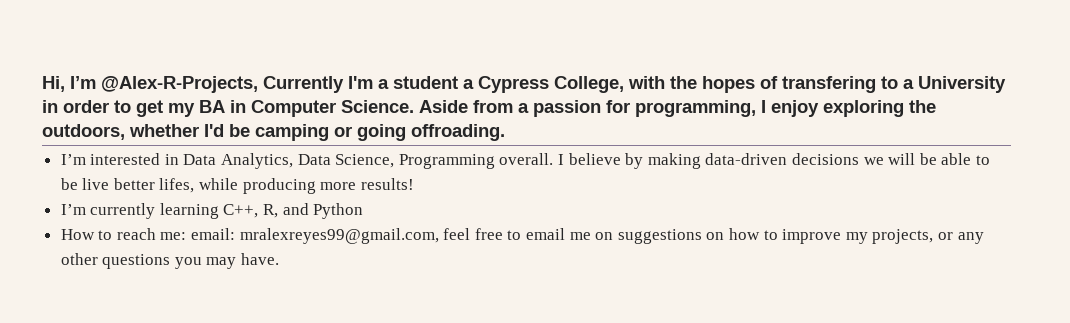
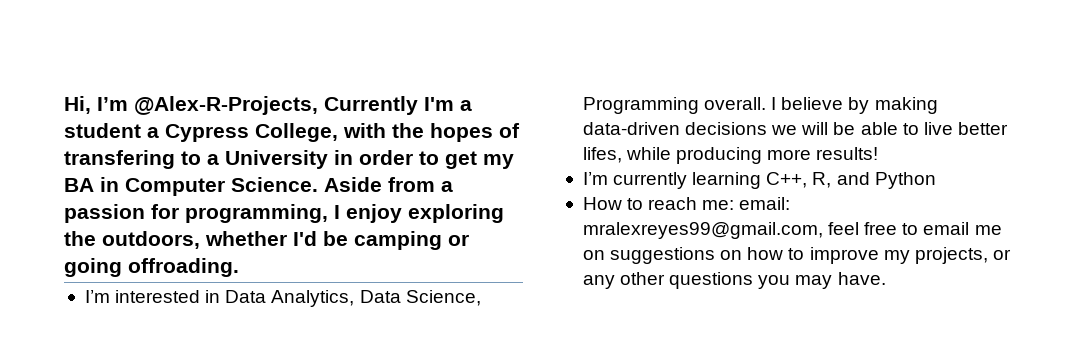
- I believe by making data-driven decisions we will be able to be live better lifes, while producing more results!
+ I believe by making data-driven decisions we will be able to live better lifes, while producing more results!

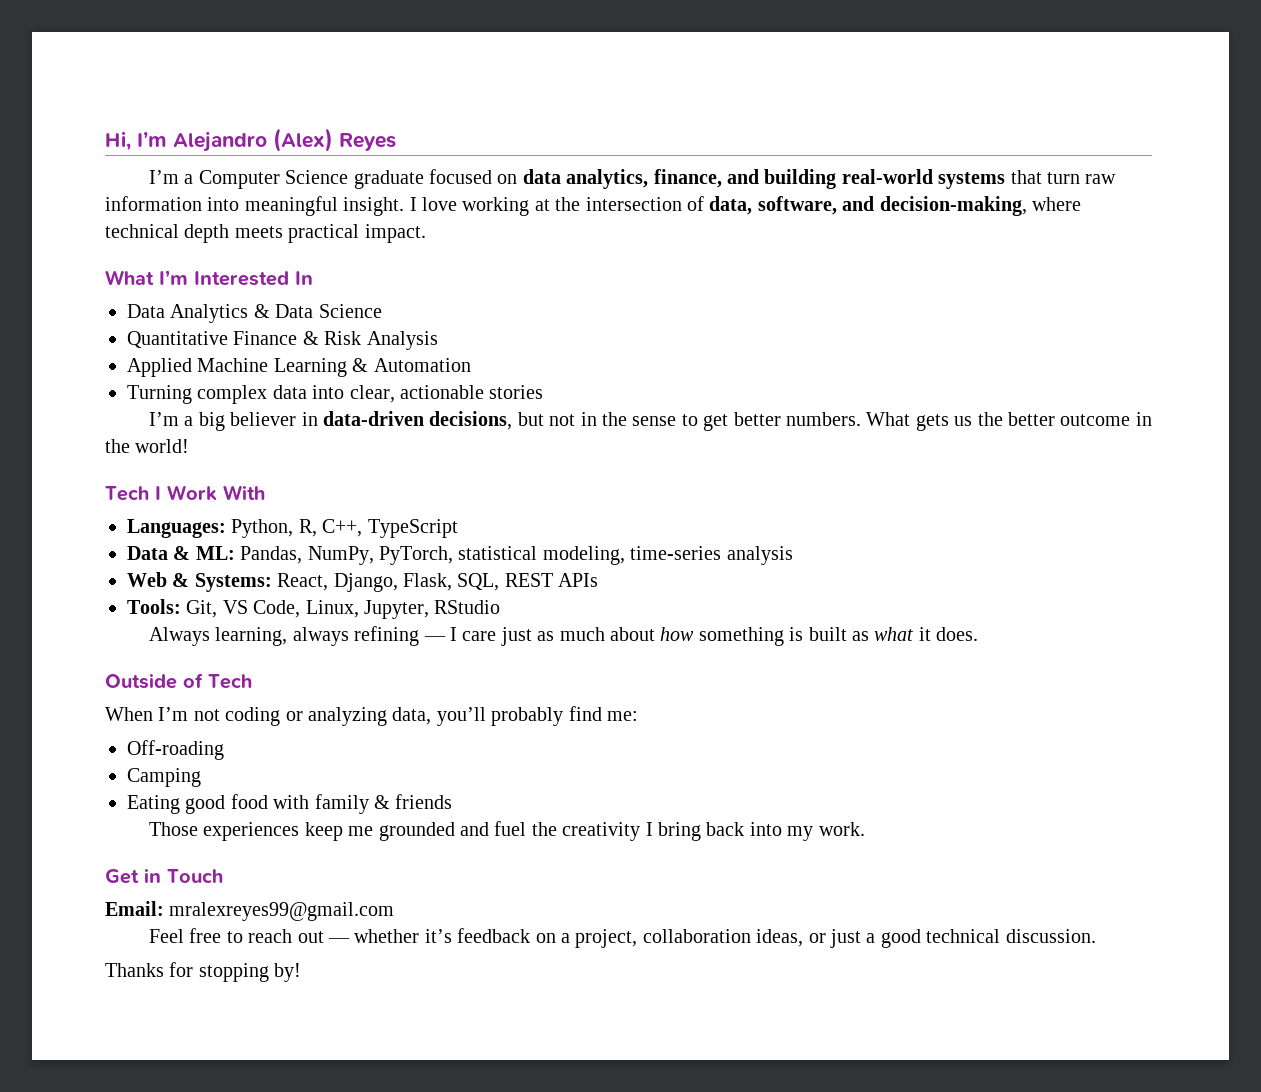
- Hi, I’m @Alex-R-Projects, Currently I'm a student a Cypress College, with the hopes of transfering to a University in order to get my BA in Computer Science. Aside from a passion for programming, I enjoy exploring the outdoors, whether I'd be camping or going offroading.
- I’m interested in Data Analytics, Data Science, Programming overall. I believe by making data-driven decisions we will be able to live better lifes, while producing more results!
- I’m currently learning C++, R, and Python
- How to reach me: email: mralexreyes99@gmail.com, feel free to email me on suggestions on how to improve my projects, or any other questions you may have.
+ Hi, I’m Alejandro (Alex) Reyes
+ I’m a Computer Science graduate focused on data analytics, finance, and building real-world systems that turn raw information into meaningful insight. I love working at the intersection of data, software, and decision-making, where technical depth meets practical impact.
+ What I’m Interested In
+ Data Analytics & Data Science
+ Quantitative Finance & Risk Analysis
+ Applied Machine Learning & Automation
+ Turning complex data into clear, actionable stories
+ I’m a big believer in data-driven decisions, but not in the sense to get better numbers. What gets us the better outcome in the world!
+ Tech I Work With
+ Languages: Python, R, C++, TypeScript
+ Data & ML: Pandas, NumPy, PyTorch, statistical modeling, time-series analysis
+ Web & Systems: React, Django, Flask, SQL, REST APIs
+ Tools: Git, VS Code, Linux, Jupyter, RStudio
+ Always learning, always refining — I care just as much about how something is built as what it does.
+ Outside of Tech
+ When I’m not coding or analyzing data, you’ll probably find me:
+ Off-roading
+ Camping
+ Eating good food with family & friends
+ Those experiences keep me grounded and fuel the creativity I bring back into my work.
+ Get in Touch
+ Email: mralexreyes99@gmail.com
+ Feel free to reach out — whether it’s feedback on a project, collaboration ideas, or just a good technical discussion.
+ Thanks for stopping by!

